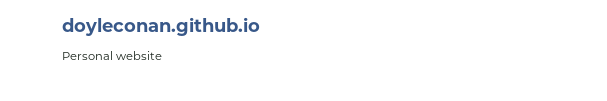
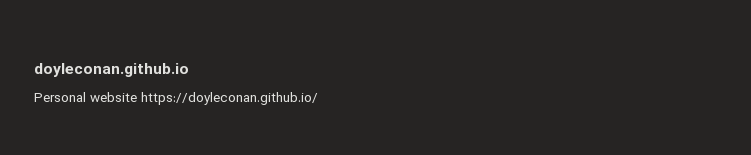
- Personal website
+ Personal website https://doyleconan.github.io/

